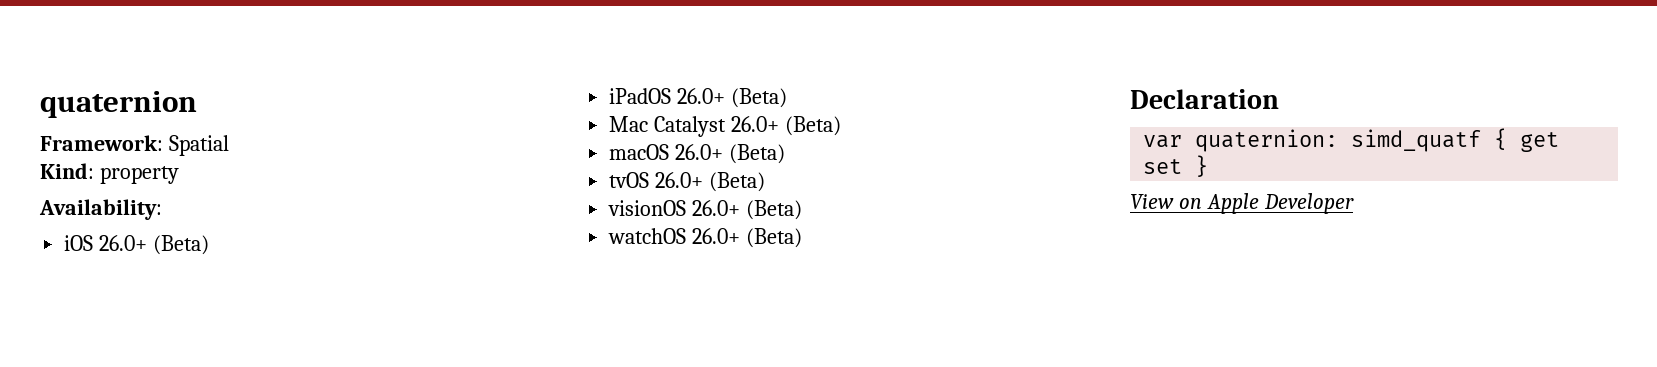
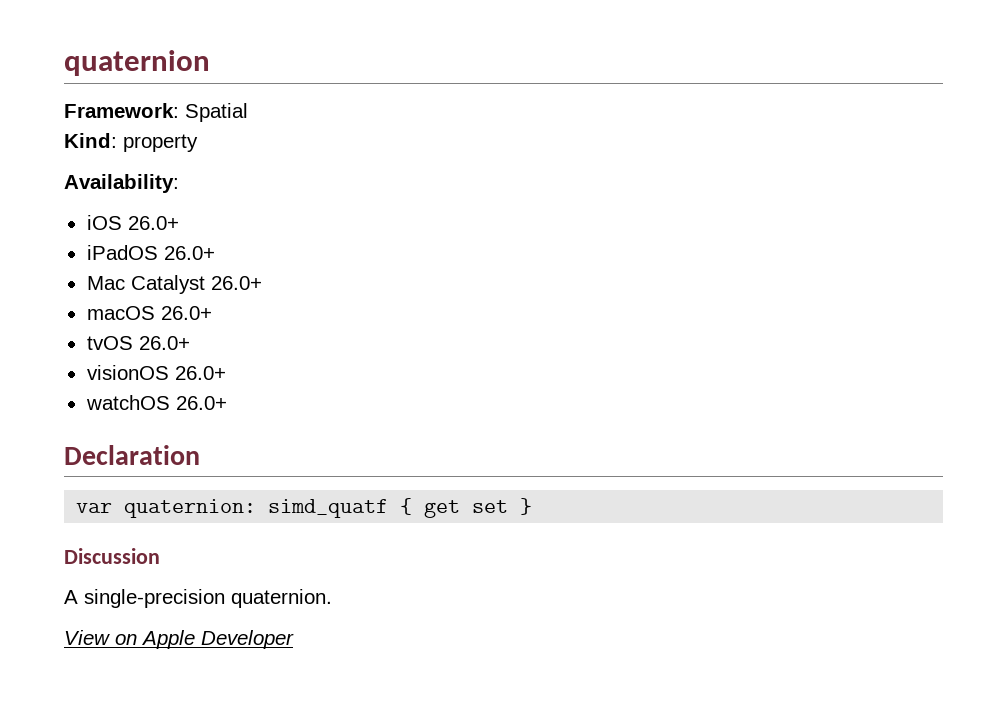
- iOS 26.0+ (Beta)
+ iOS 26.0+
- iPadOS 26.0+ (Beta)
+ iPadOS 26.0+
- Mac Catalyst 26.0+ (Beta)
+ Mac Catalyst 26.0+
- macOS 26.0+ (Beta)
+ macOS 26.0+
- tvOS 26.0+ (Beta)
+ tvOS 26.0+
- visionOS 26.0+ (Beta)
+ visionOS 26.0+
- watchOS 26.0+ (Beta)
+ watchOS 26.0+
+ Discussion
+ A single-precision quaternion.

